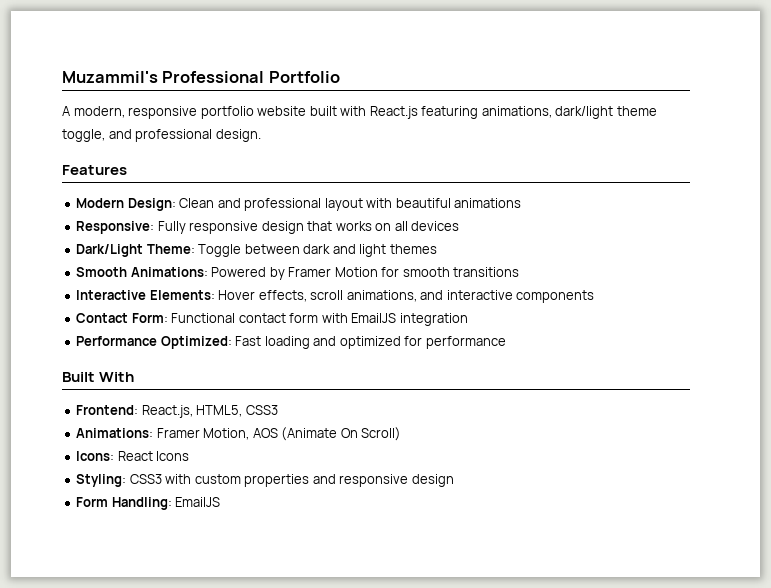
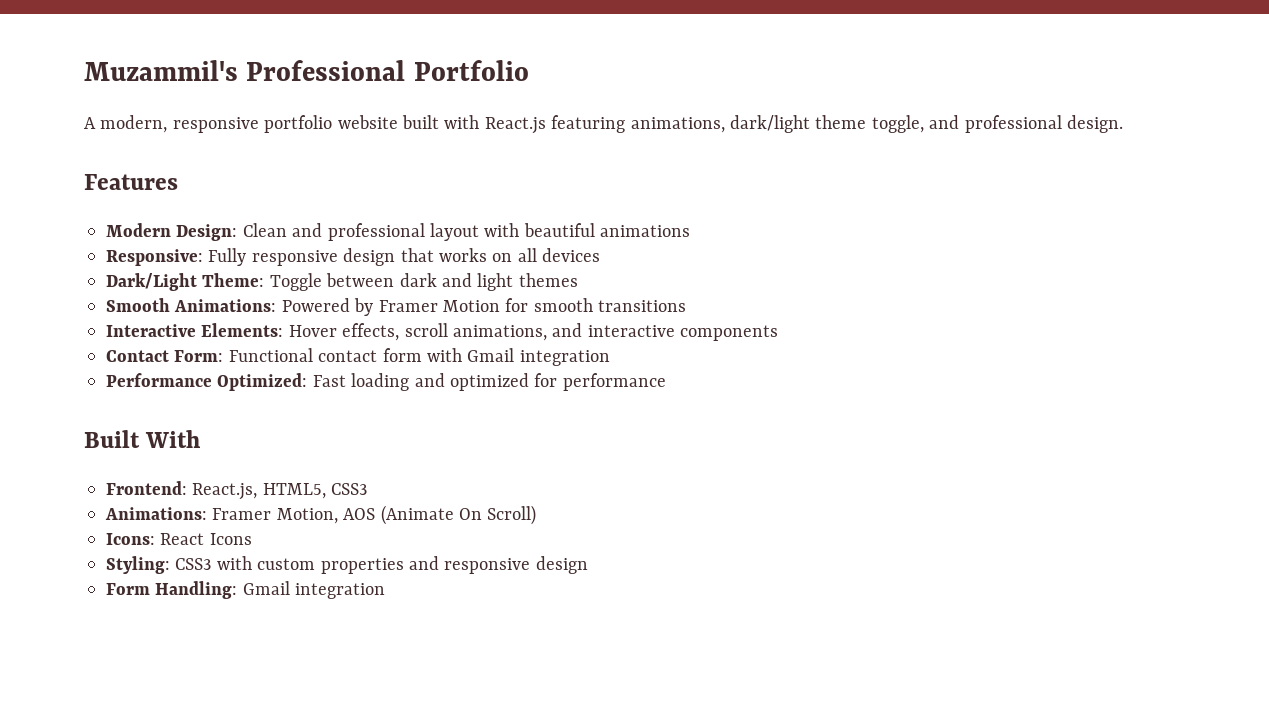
- Contact Form: Functional contact form with EmailJS integration
+ Contact Form: Functional contact form with Gmail integration
- Form Handling: EmailJS
+ Form Handling: Gmail integration

